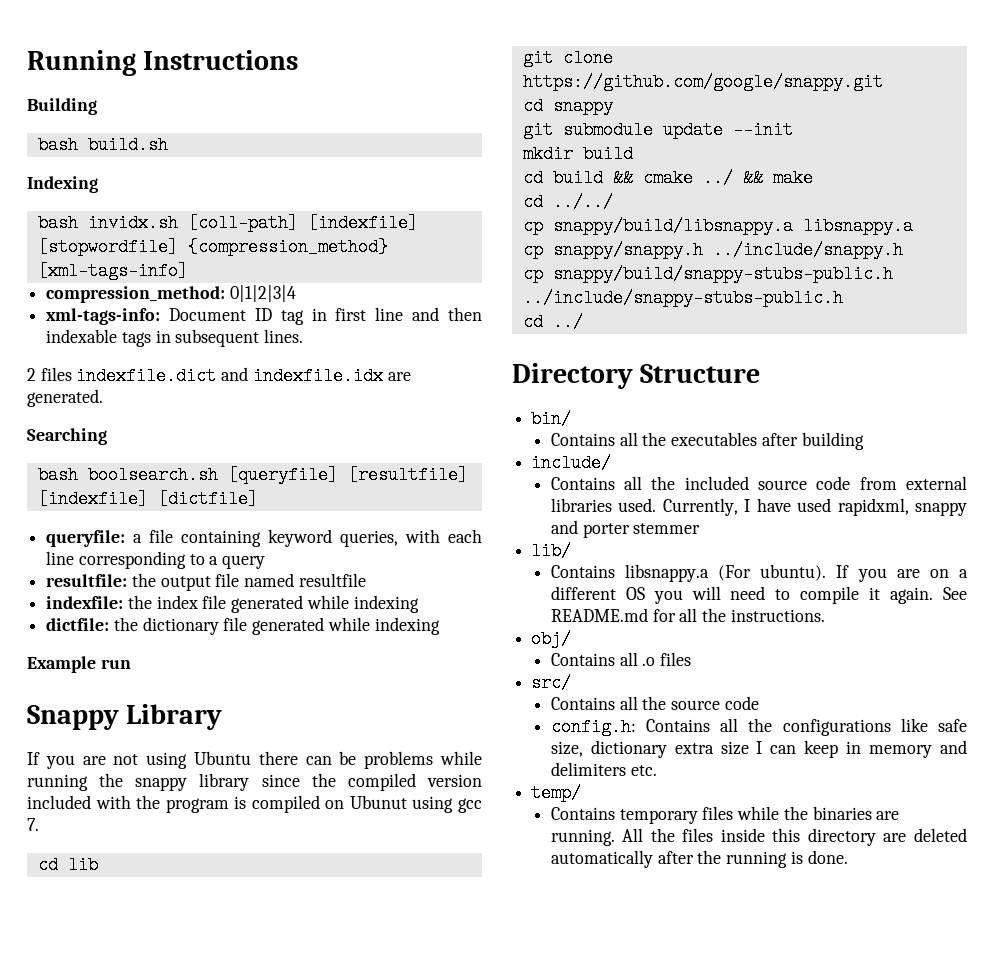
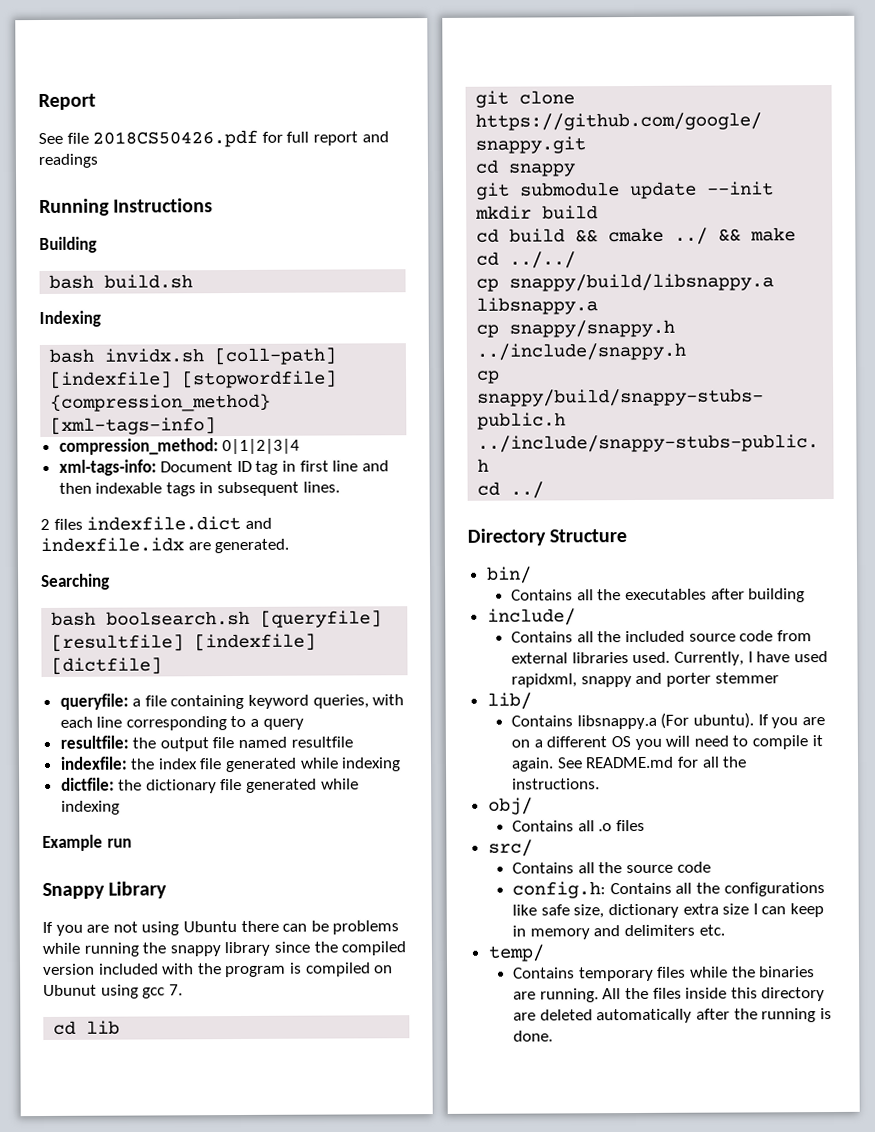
+ Report
+ See file 2018CS50426.pdf for full report and readings

